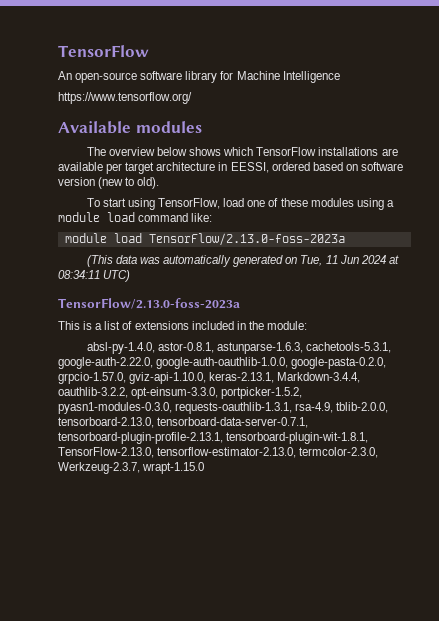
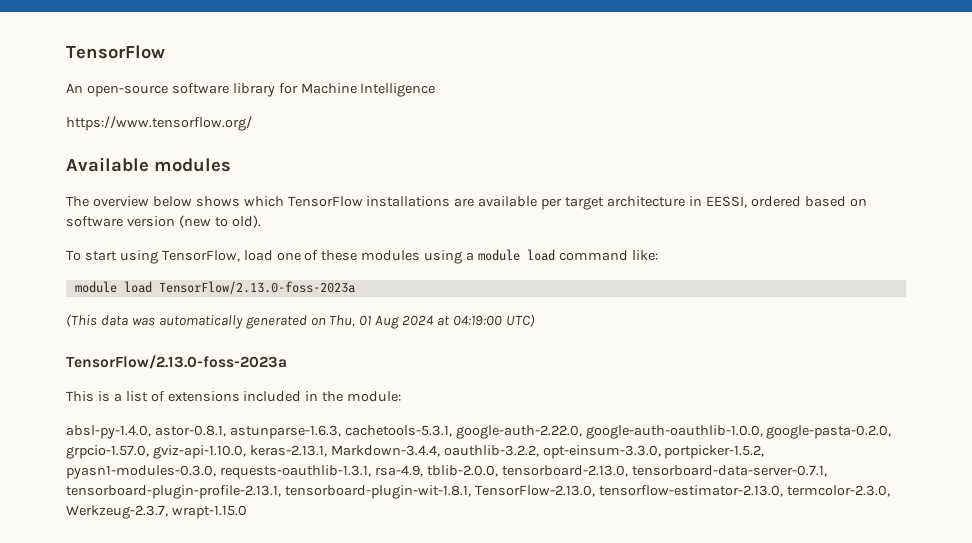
- (This data was automatically generated on Tue, 11 Jun 2024 at 08:34:11 UTC)
+ (This data was automatically generated on Thu, 01 Aug 2024 at 04:19:00 UTC)

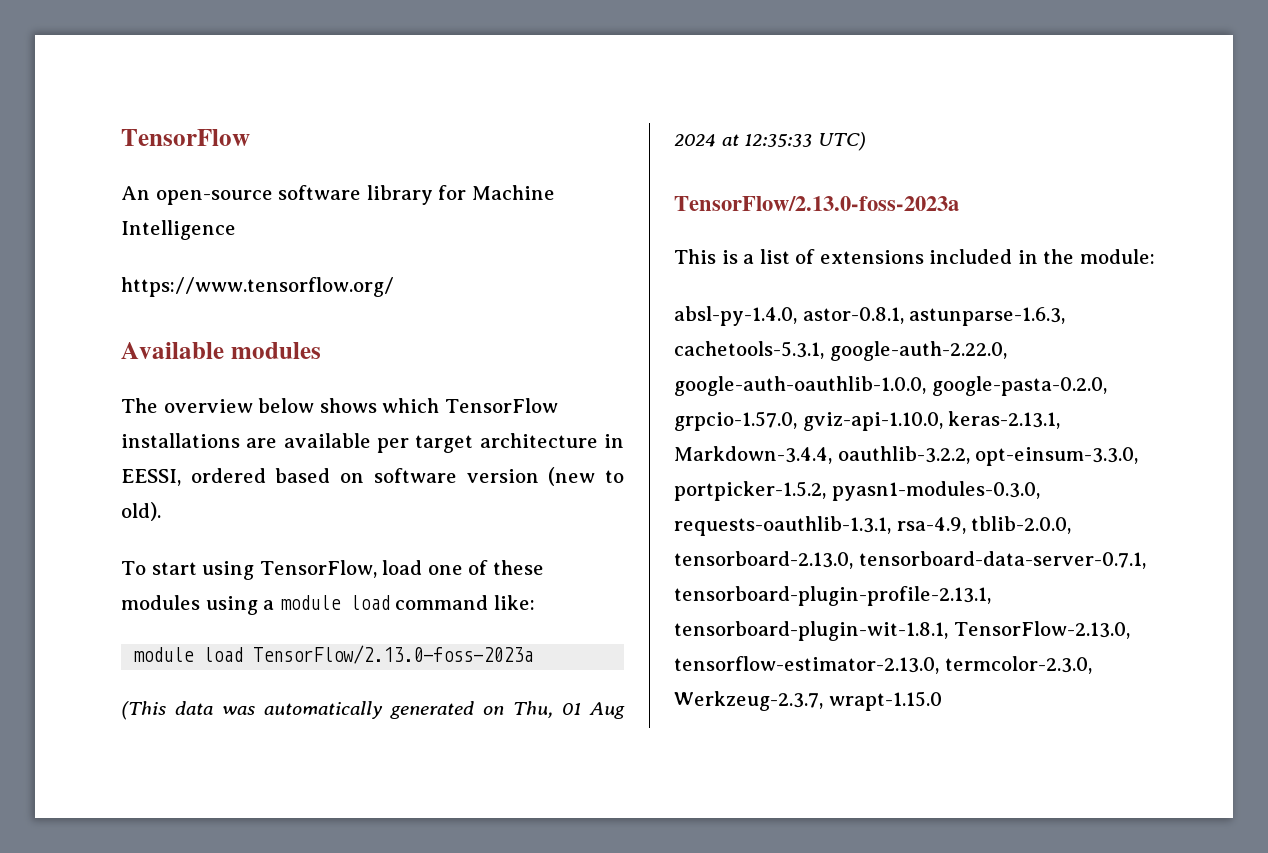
- (This data was automatically generated on Thu, 01 Aug 2024 at 04:19:00 UTC)
+ (This data was automatically generated on Thu, 01 Aug 2024 at 12:35:33 UTC)

